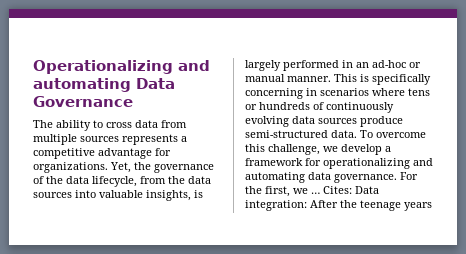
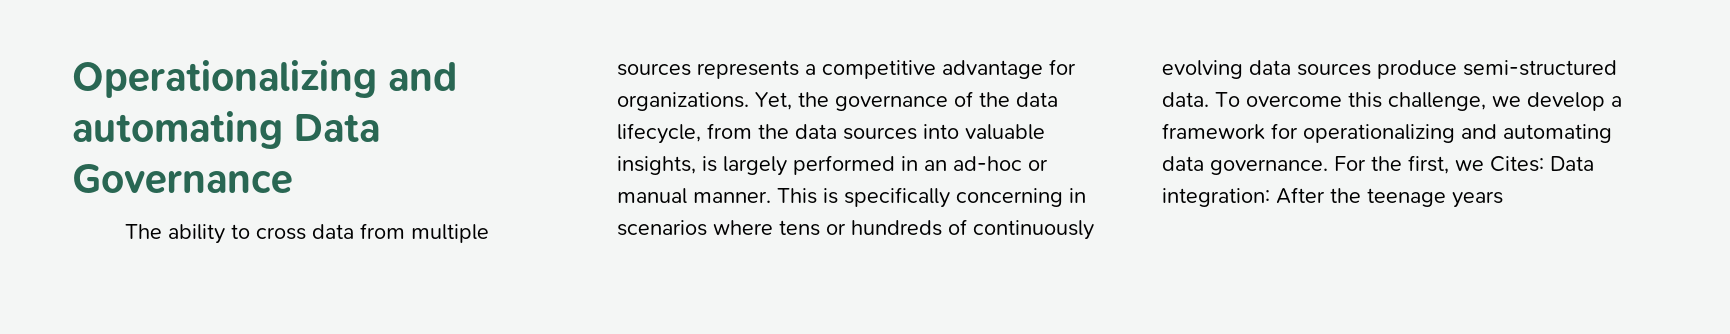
- For the first, we … Cites: Data integration: After the teenage years
+ For the first, we Cites: Data integration: After the teenage years

